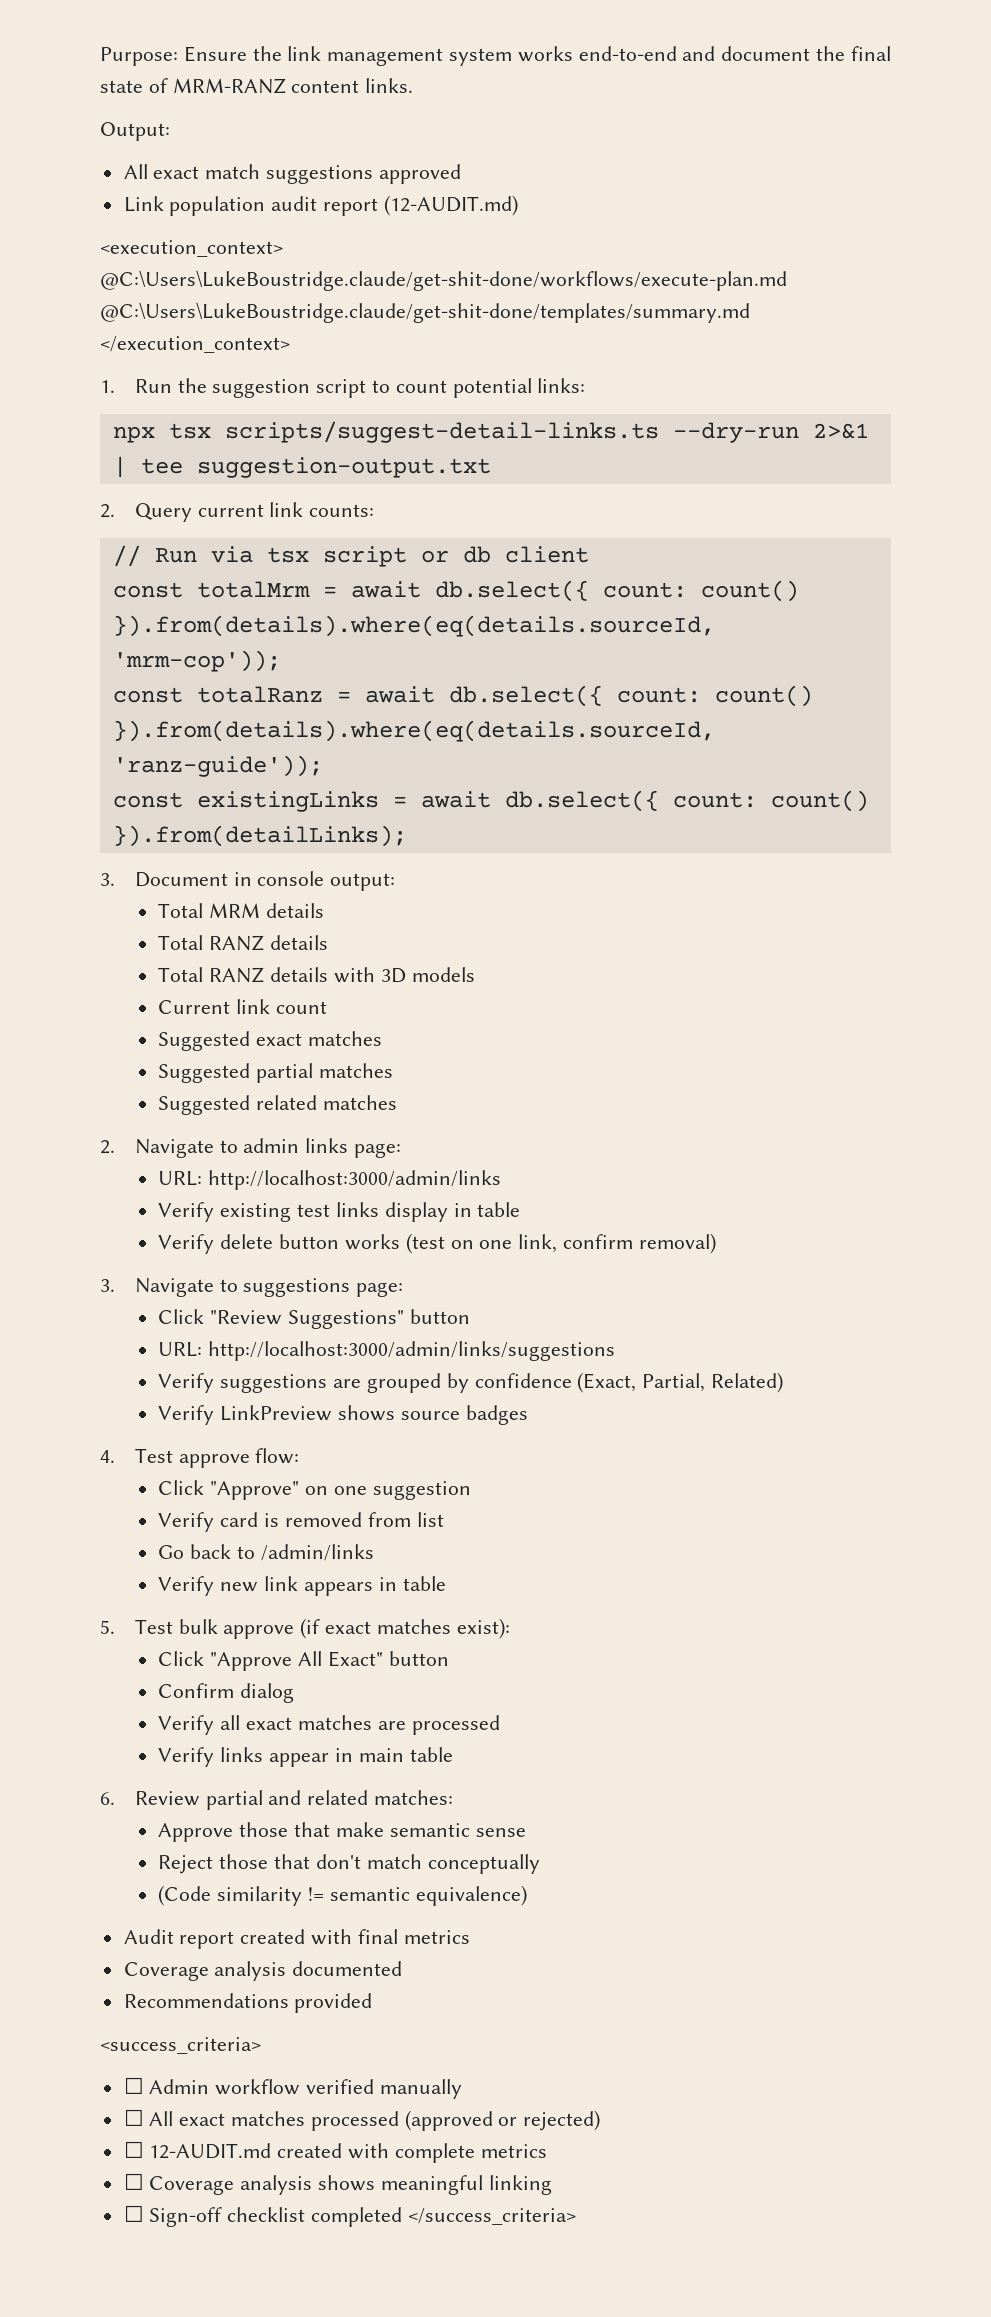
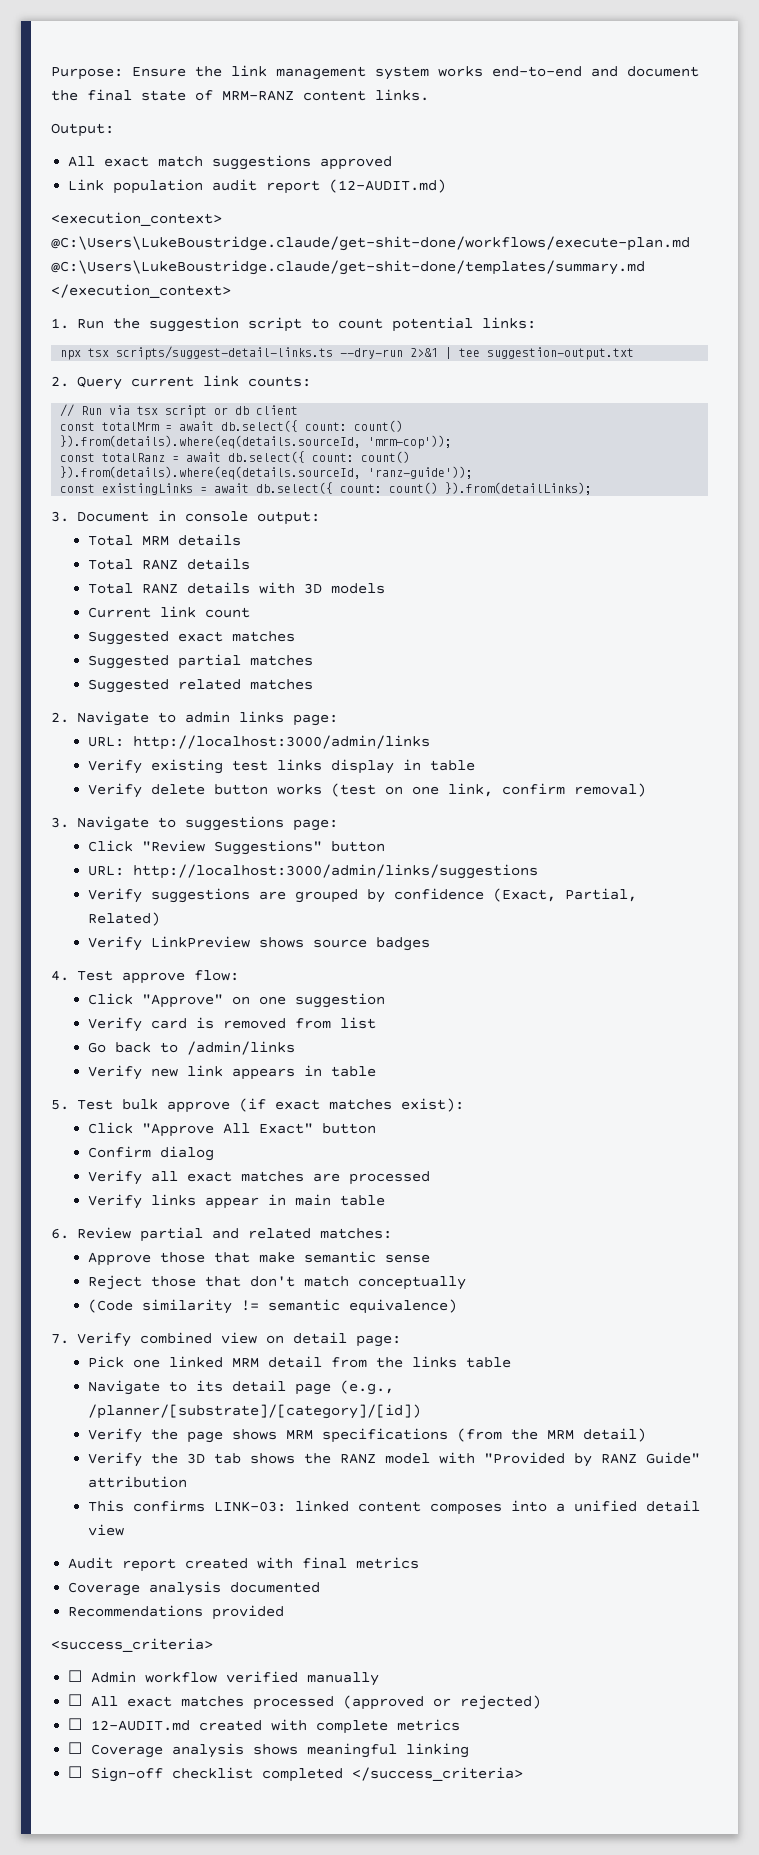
+ 7. Verify combined view on detail page:
+ Pick one linked MRM detail from the links table
+ Navigate to its detail page (e.g., /planner/[substrate]/[category]/[id])
+ Verify the page shows MRM specifications (from the MRM detail)
+ Verify the 3D tab shows the RANZ model with "Provided by RANZ Guide" attribution
+ This confirms LINK-03: linked content composes into a unified detail view

